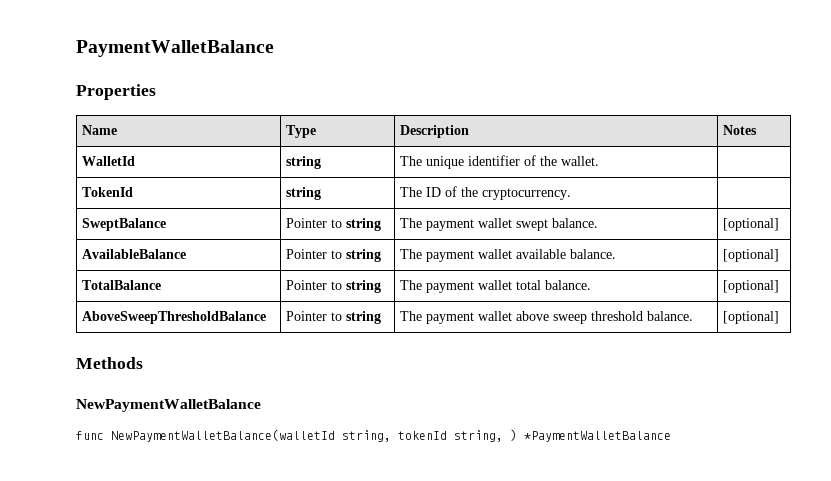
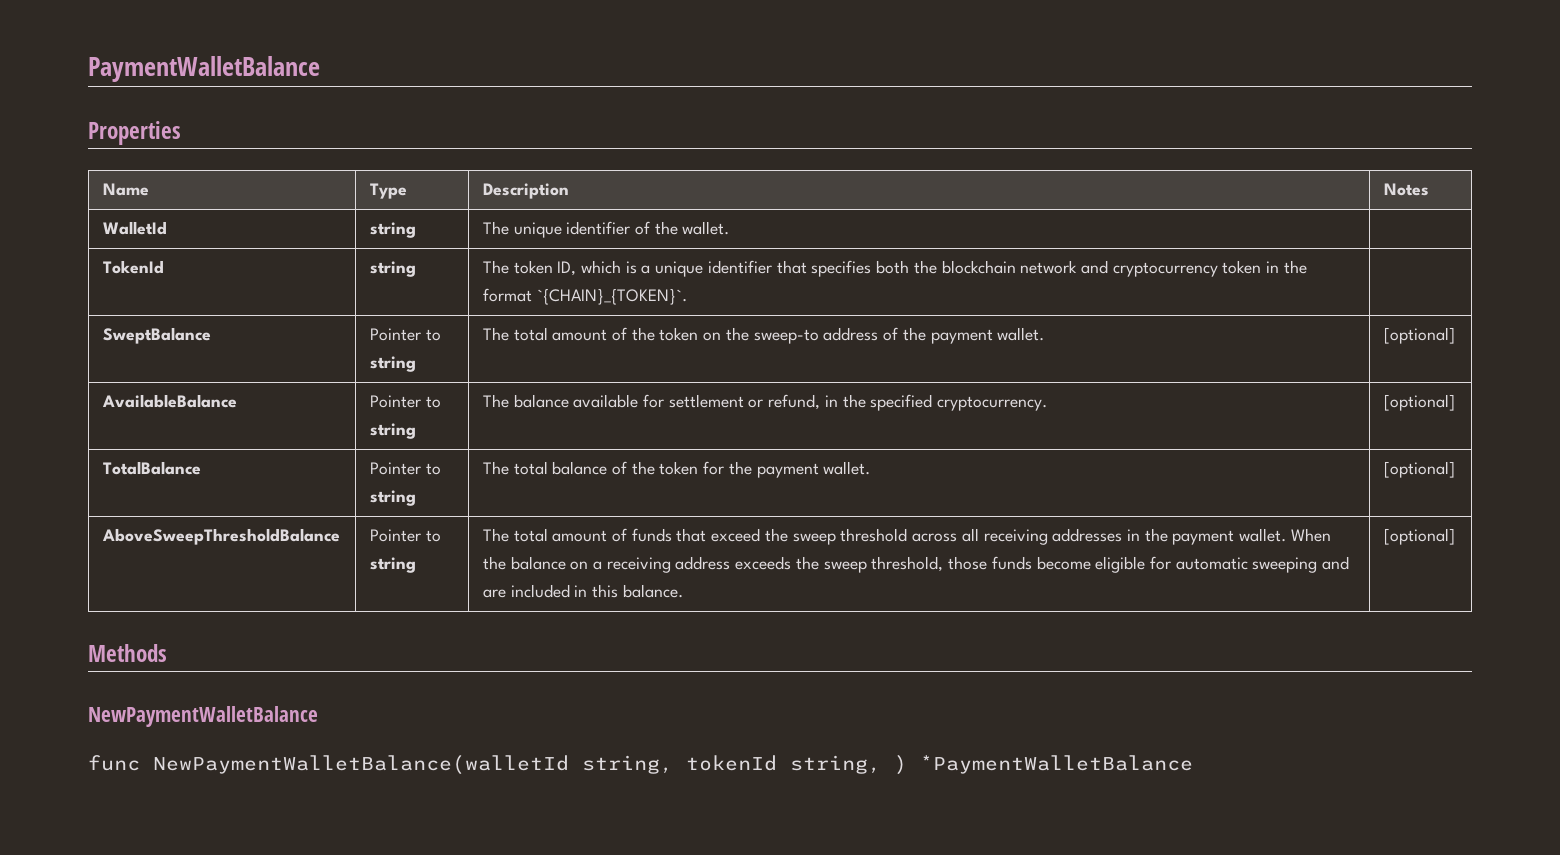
- TokenId | string | The ID of the cryptocurrency. |
+ TokenId | string | The token ID, which is a unique identifier that specifies both the blockchain network and cryptocurrency token in the format `{CHAIN}_{TOKEN}`. |
- SweptBalance | Pointer to string | The payment wallet swept balance. | [optional]
+ SweptBalance | Pointer to string | The total amount of the token on the sweep-to address of the payment wallet. | [optional]
- AvailableBalance | Pointer to string | The payment wallet available balance. | [optional]
+ AvailableBalance | Pointer to string | The balance available for settlement or refund, in the specified cryptocurrency. | [optional]
- TotalBalance | Pointer to string | The payment wallet total balance. | [optional]
+ TotalBalance | Pointer to string | The total balance of the token for the payment wallet. | [optional]
- The payment wallet above sweep threshold balance.
+ The total amount of funds that exceed the sweep threshold across all receiving addresses in the payment wallet. When the balance on a receiving address exceeds the sweep threshold, those funds become eligible for automatic sweeping and are included in this balance.

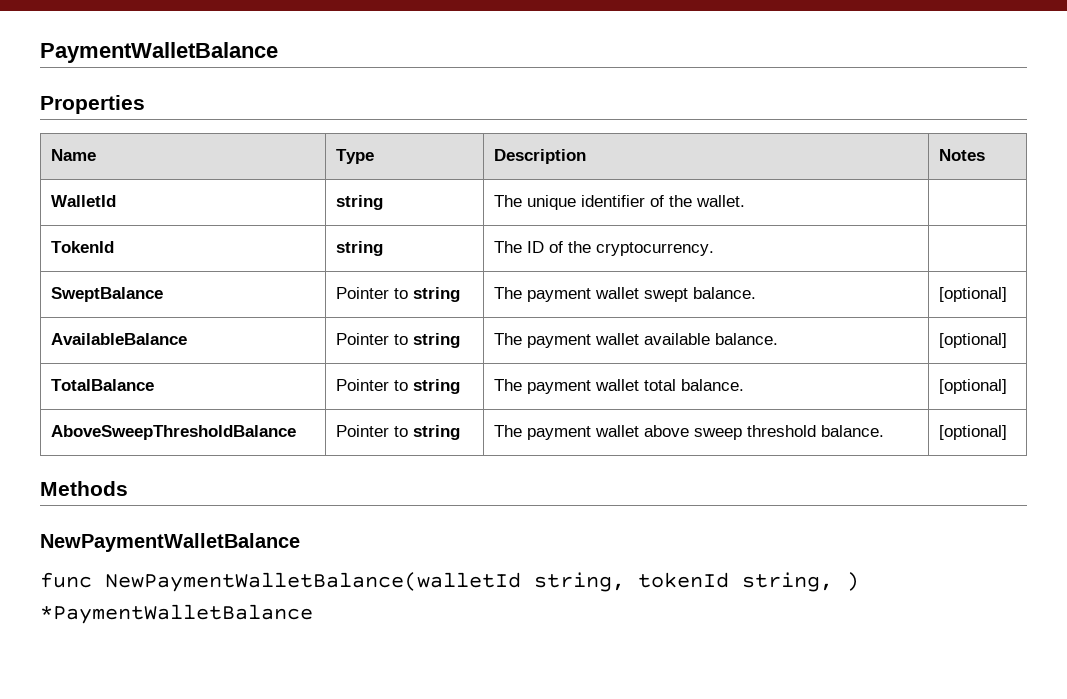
- TokenId | string | The token ID, which is a unique identifier that specifies both the blockchain network and cryptocurrency token in the format `{CHAIN}_{TOKEN}`. |
+ TokenId | string | The ID of the cryptocurrency. |
- SweptBalance | Pointer to string | The total amount of the token on the sweep-to address of the payment wallet. | [optional]
+ SweptBalance | Pointer to string | The payment wallet swept balance. | [optional]
- AvailableBalance | Pointer to string | The balance available for settlement or refund, in the specified cryptocurrency. | [optional]
+ AvailableBalance | Pointer to string | The payment wallet available balance. | [optional]
- TotalBalance | Pointer to string | The total balance of the token for the payment wallet. | [optional]
+ TotalBalance | Pointer to string | The payment wallet total balance. | [optional]
- The total amount of funds that exceed the sweep threshold across all receiving addresses in the payment wallet. When the balance on a receiving address exceeds the sweep threshold, those funds become eligible for automatic sweeping and are included in this balance.
+ The payment wallet above sweep threshold balance.

